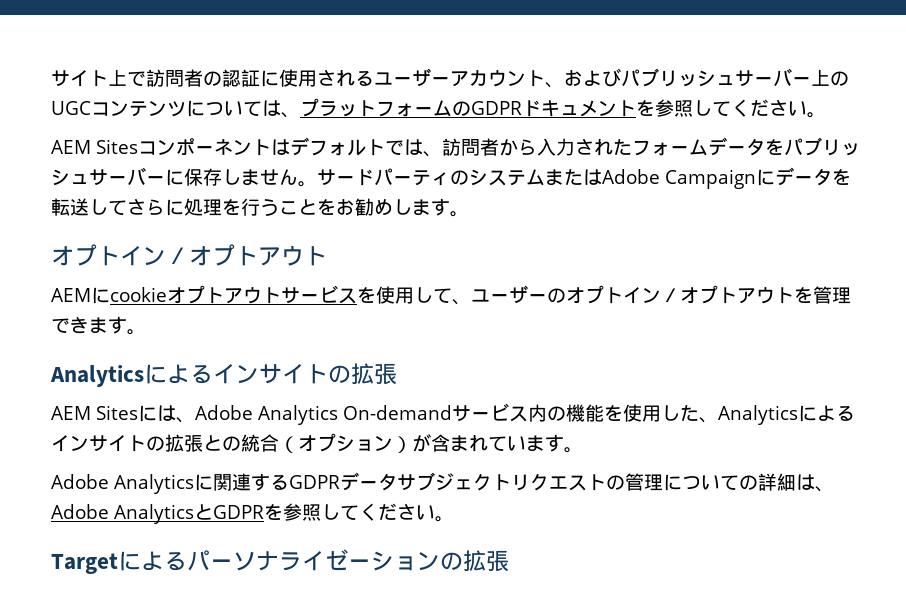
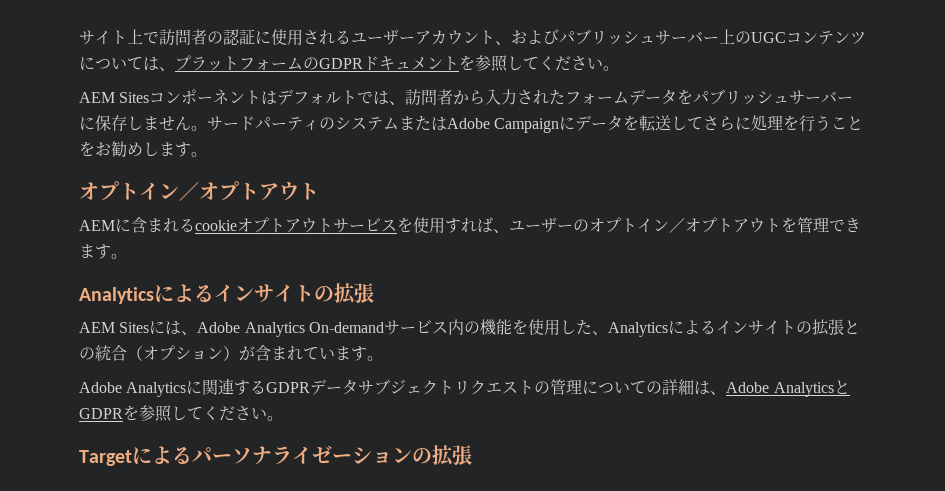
- AEMにcookieオプトアウトサービスを使用して、ユーザーのオプトイン／オプトアウトを管理できます。
+ AEMに含まれるcookieオプトアウトサービスを使用すれば、ユーザーのオプトイン／オプトアウトを管理できます。

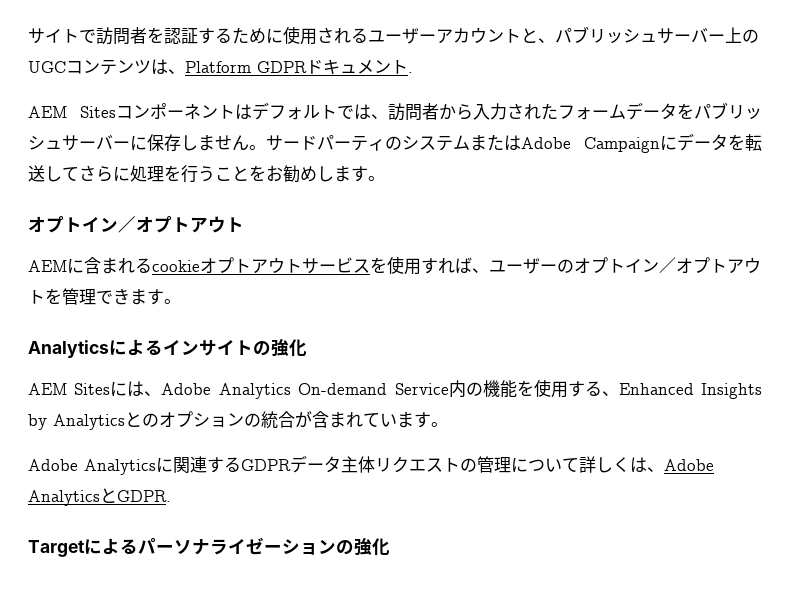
- サイト上で訪問者の認証に使用されるユーザーアカウント、およびパブリッシュサーバー上のUGCコンテンツについては、プラットフォームのGDPRドキュメントを参照してください。
+ サイトで訪問者を認証するために使用されるユーザーアカウントと、パブリッシュサーバー上のUGCコンテンツは、Platform GDPRドキュメント.
  AEMに含まれるcookieオプトアウトサービスを使用すれば、ユーザーのオプトイン／オプトアウトを管理できます。
- Analyticsによるインサイトの拡張
+ Analyticsによるインサイトの強化
- AEM Sitesには、Adobe Analytics On-demandサービス内の機能を使用した、Analyticsによるインサイトの拡張との統合（オプション）が含まれています。
+ AEM Sitesには、Adobe Analytics On-demand Service内の機能を使用する、Enhanced Insights by Analyticsとのオプションの統合が含まれています。
- Adobe Analyticsに関連するGDPRデータサブジェクトリクエストの管理についての詳細は、Adobe AnalyticsとGDPRを参照してください。
+ Adobe Analyticsに関連するGDPRデータ主体リクエストの管理について詳しくは、Adobe AnalyticsとGDPR.
- Targetによるパーソナライゼーションの拡張
+ Targetによるパーソナライゼーションの強化

